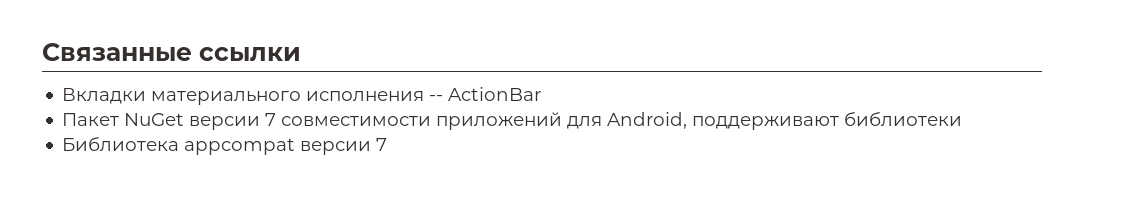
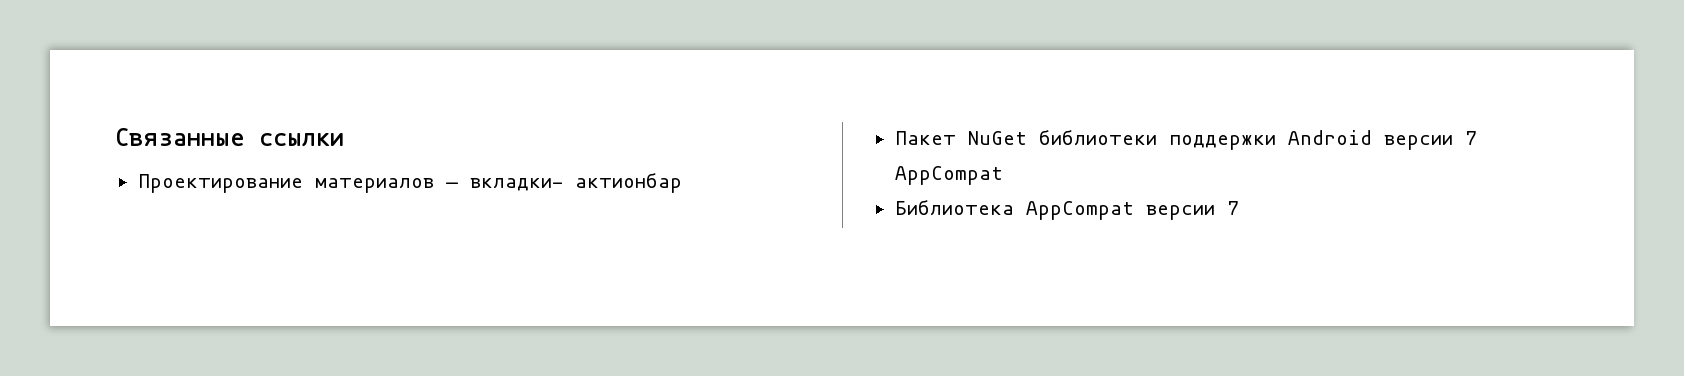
- Вкладки материального исполнения -- ActionBar
- Пакет NuGet версии 7 совместимости приложений для Android, поддерживают библиотеки
+ Проектирование материалов — вкладки- актионбар
+ Пакет NuGet библиотеки поддержки Android версии 7 AppCompat
- Библиотека appcompat версии 7
+ Библиотека AppCompat версии 7

